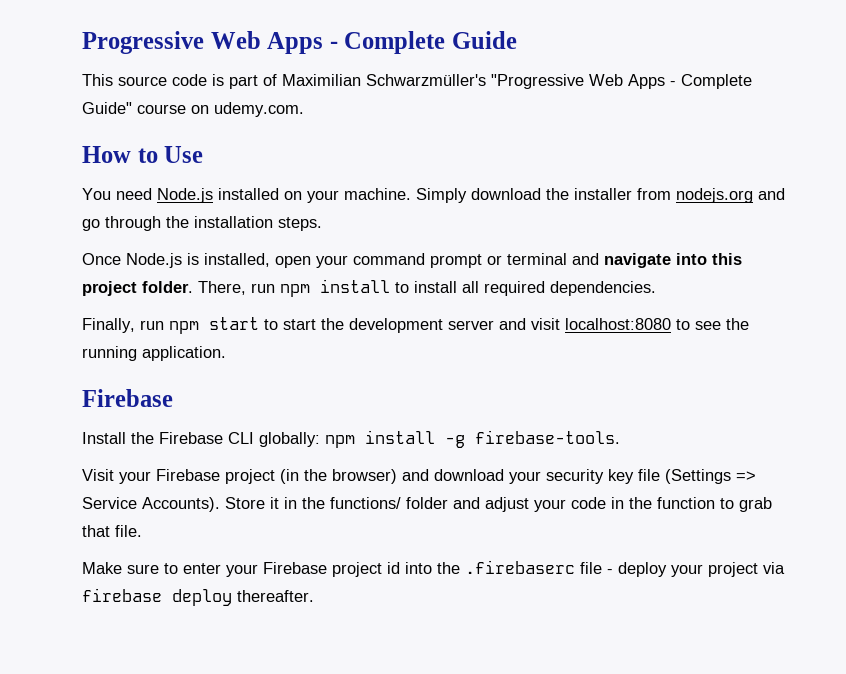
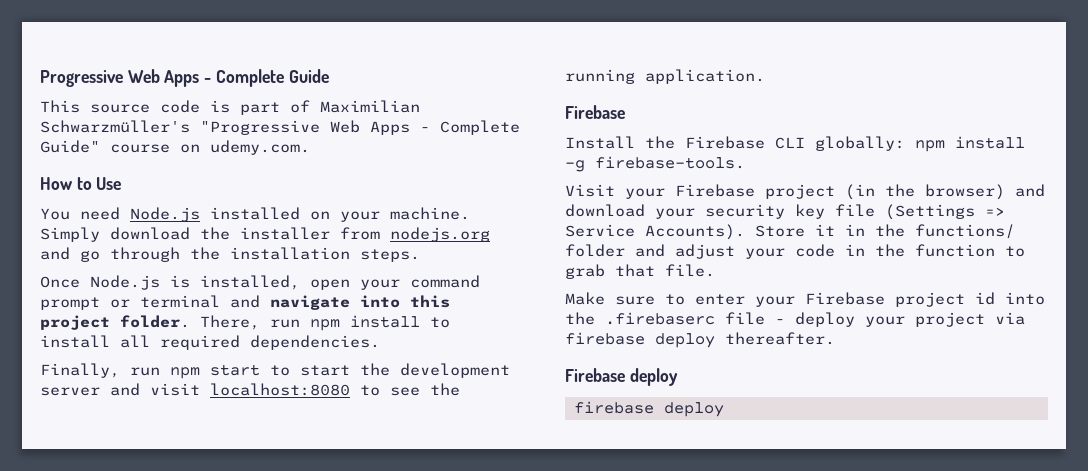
+ Firebase deploy
+ firebase deploy

